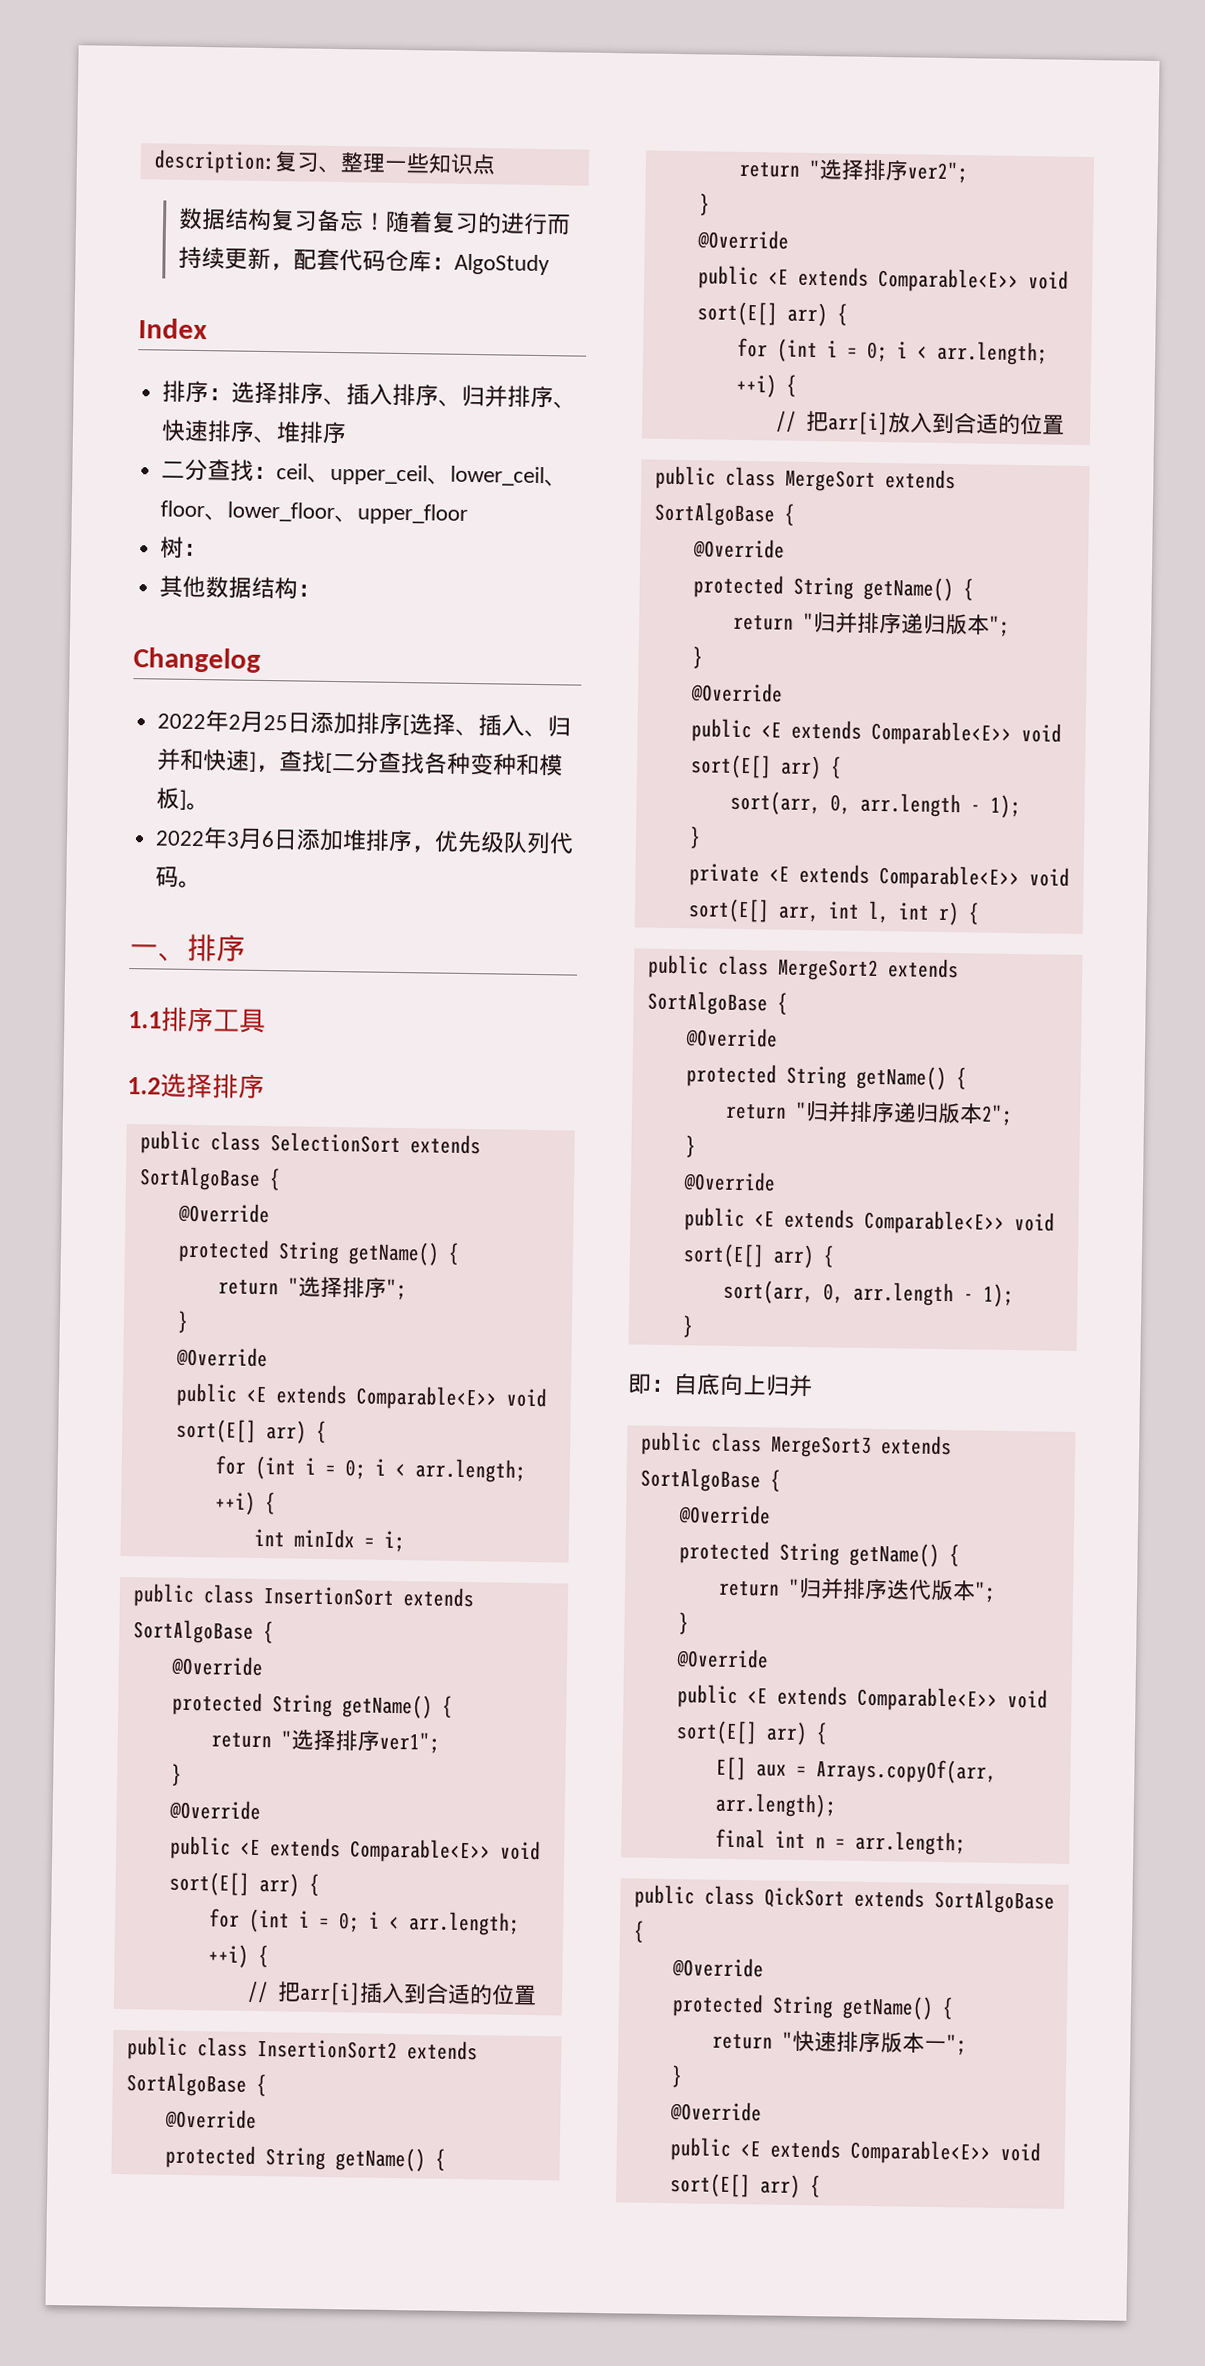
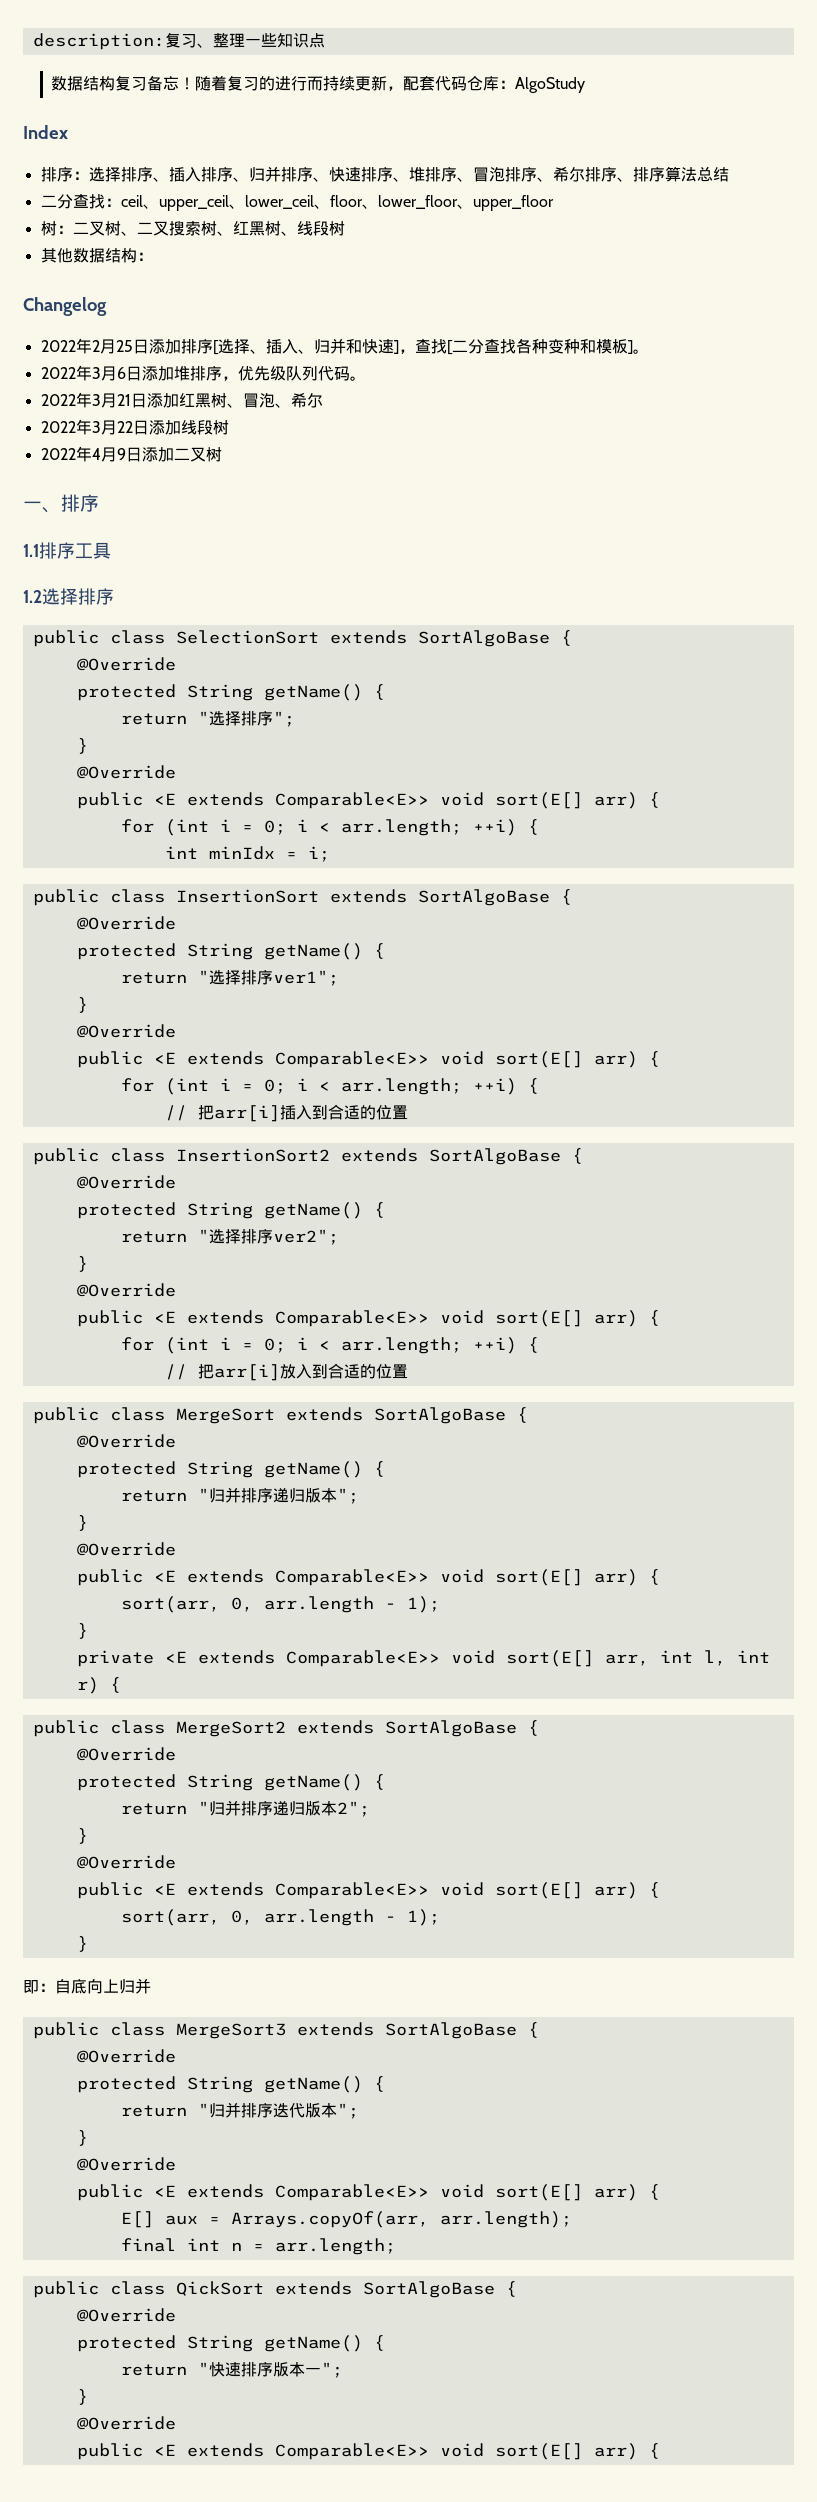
- 排序：选择排序、插入排序、归并排序、快速排序、堆排序
+ 排序：选择排序、插入排序、归并排序、快速排序、堆排序、冒泡排序、希尔排序、排序算法总结
- 树：
+ 树：二叉树、二叉搜索树、红黑树、线段树
+ 2022年3月21日添加红黑树、冒泡、希尔
+ 2022年3月22日添加线段树
+ 2022年4月9日添加二叉树

